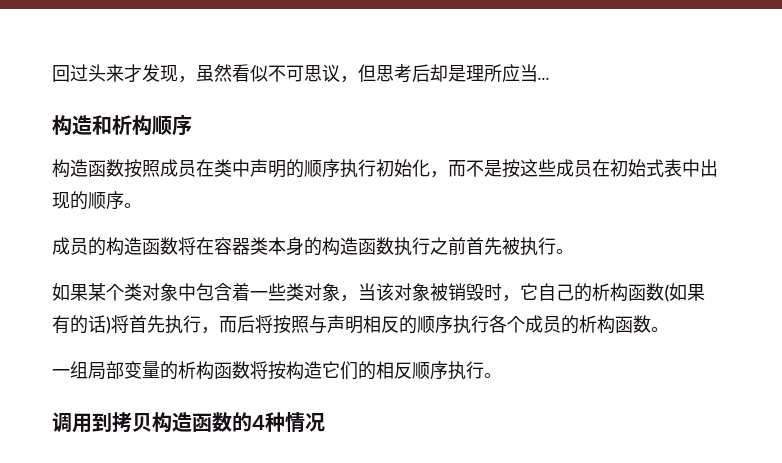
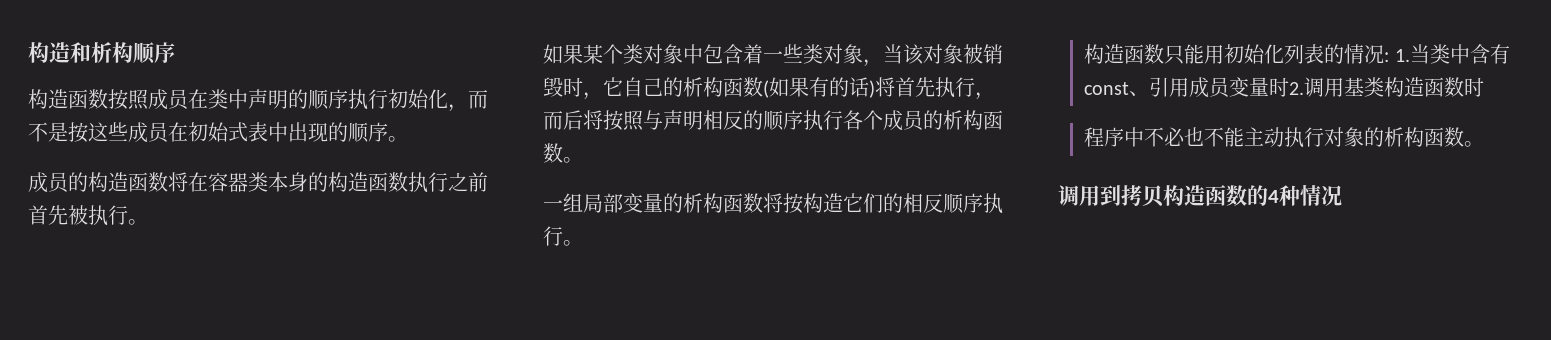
- 回过头来才发现，虽然看似不可思议，但思考后却是理所应当...
+ 构造函数只能用初始化列表的情况: 1.当类中含有const、引用成员变量时2.调用基类构造函数时
+ 程序中不必也不能主动执行对象的析构函数。

